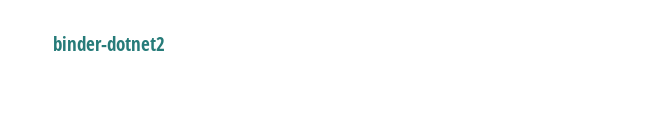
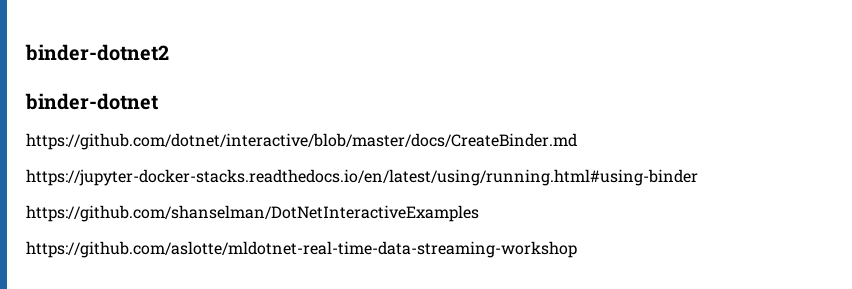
+ binder-dotnet
+ https://github.com/dotnet/interactive/blob/master/docs/CreateBinder.md
+ https://jupyter-docker-stacks.readthedocs.io/en/latest/using/running.html#using-binder
+ https://github.com/shanselman/DotNetInteractiveExamples
+ https://github.com/aslotte/mldotnet-real-time-data-streaming-workshop

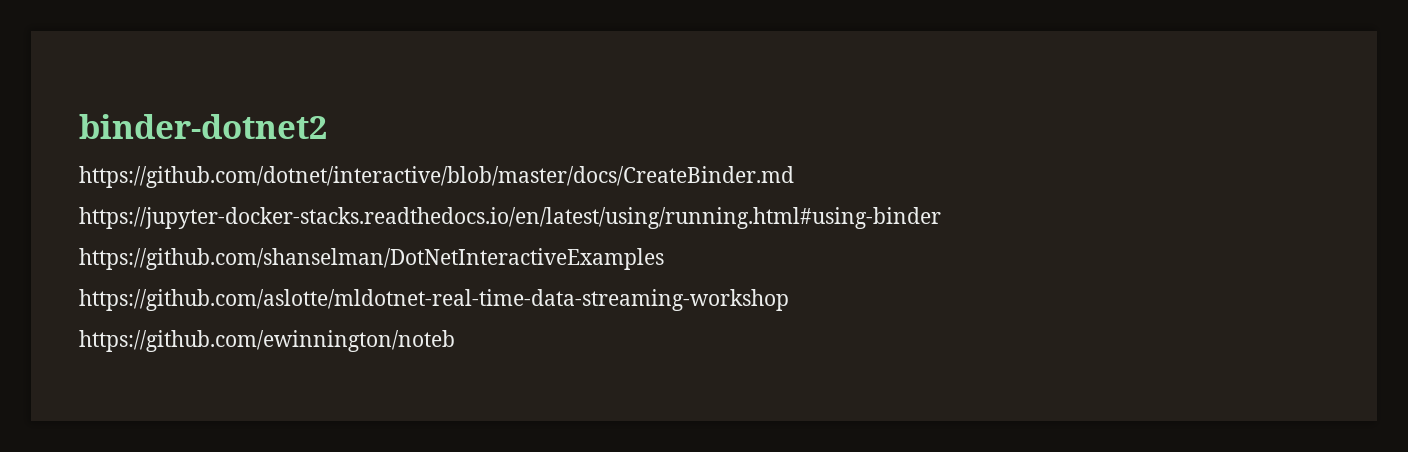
- binder-dotnet
+ https://github.com/ewinnington/noteb

